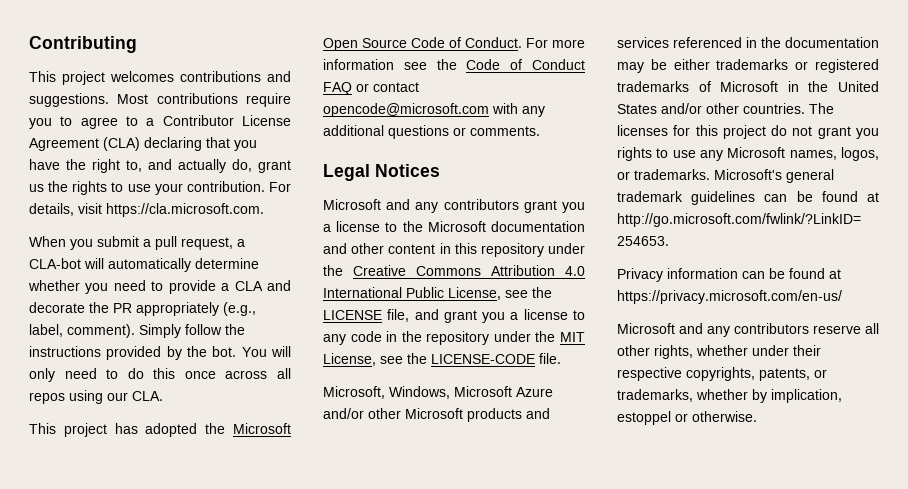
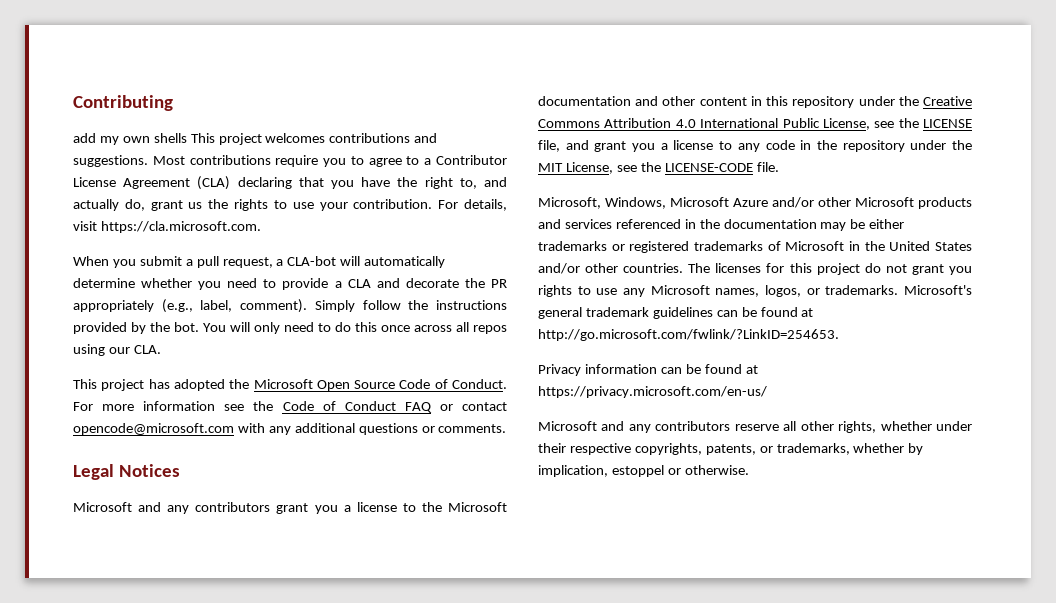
- This project welcomes contributions and suggestions.
+ add my own shells This project welcomes contributions and suggestions.

